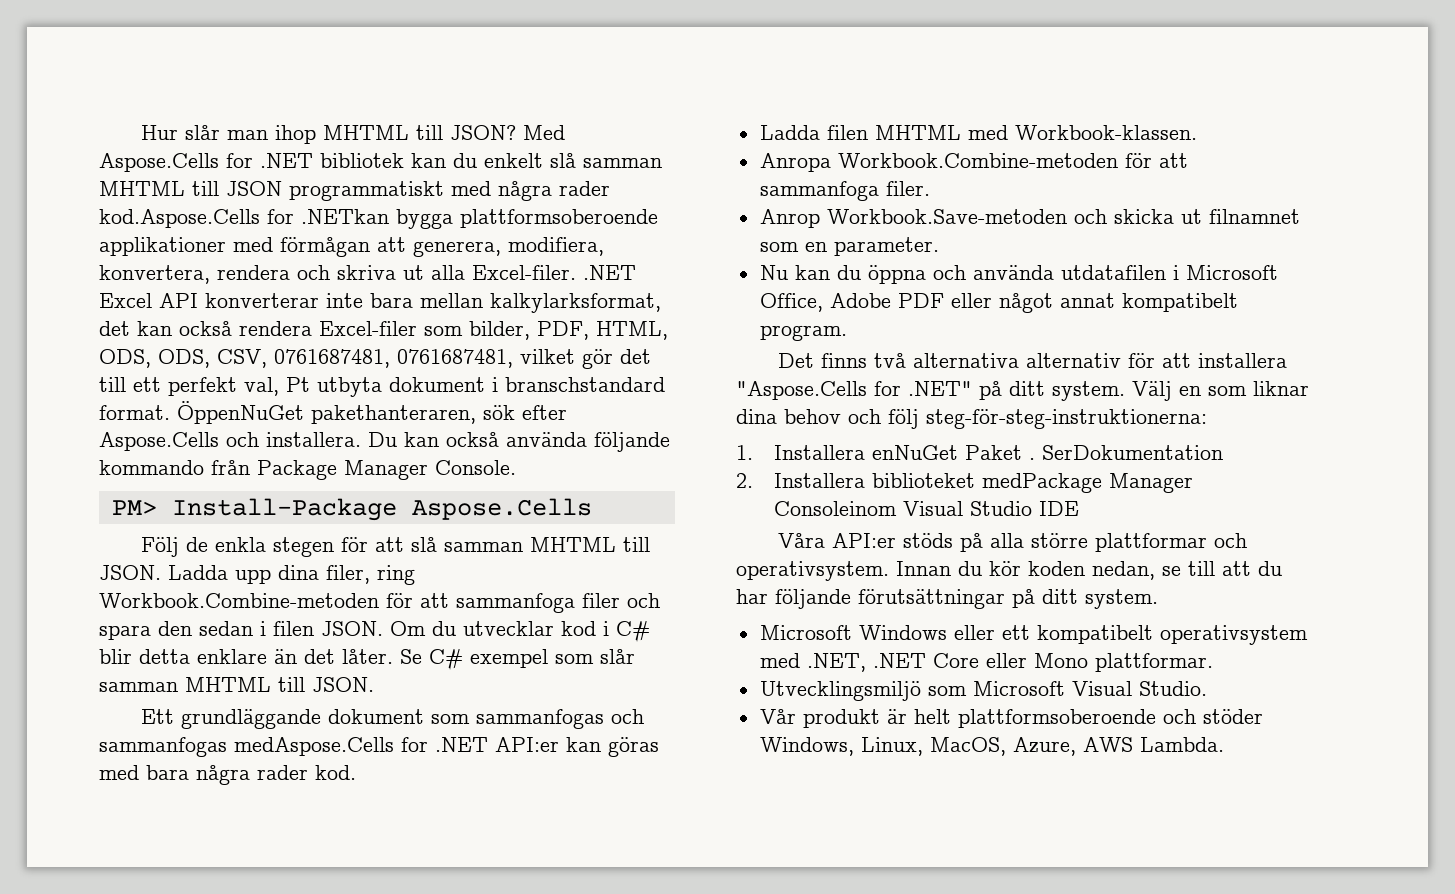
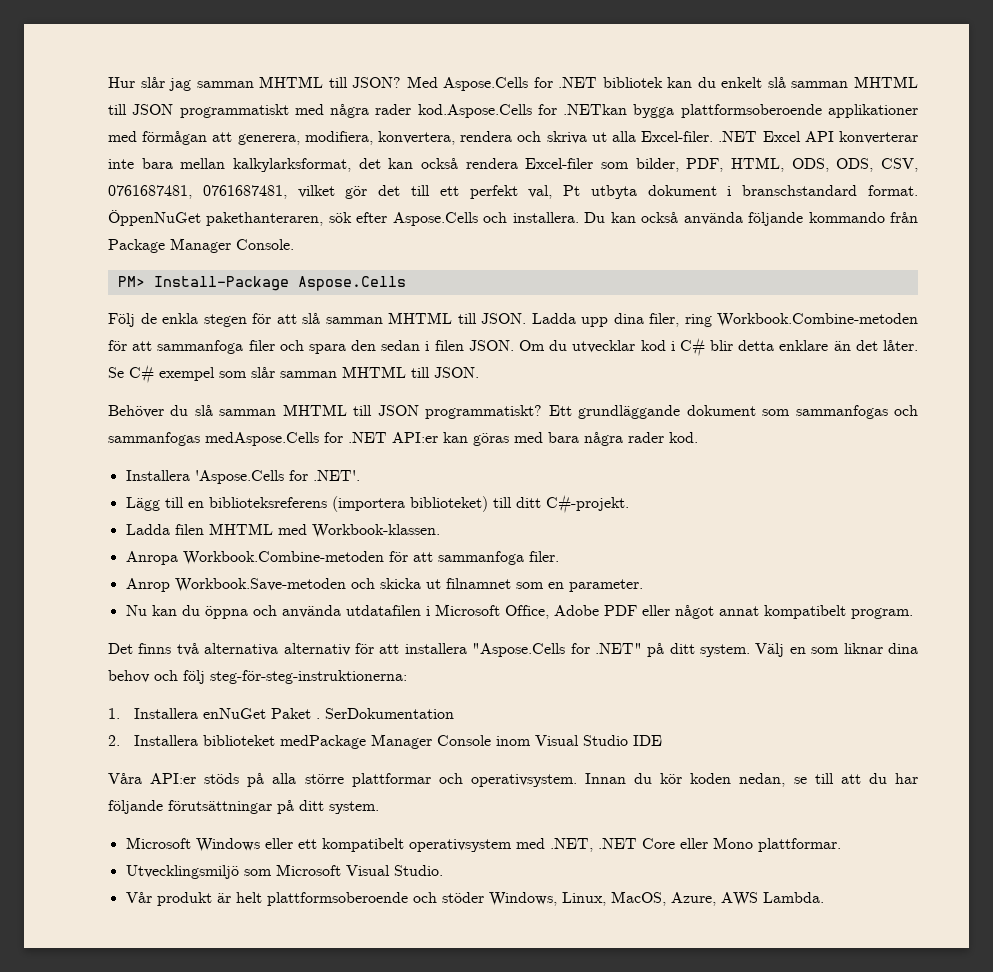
- Hur slår man ihop MHTML till JSON?
+ Hur slår jag samman MHTML till JSON?
+ Behöver du slå samman MHTML till JSON programmatiskt?
+ Installera 'Aspose.Cells for .NET'.
+ Lägg till en biblioteksreferens (importera biblioteket) till ditt C#-projekt.
- 2. Installera biblioteket medPackage Manager Consoleinom Visual Studio IDE
+ 2. Installera biblioteket medPackage Manager Console inom Visual Studio IDE

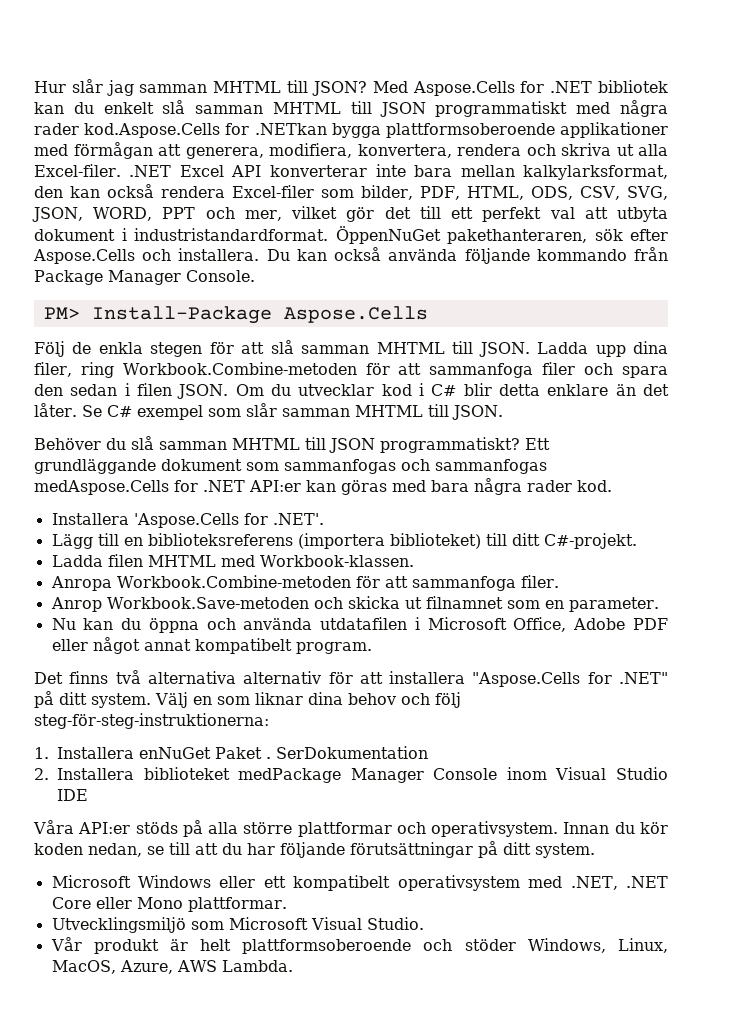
- Med Aspose.Cells for .NET bibliotek kan du enkelt slå samman MHTML till JSON programmatiskt med några rader kod.Aspose.Cells for .NETkan bygga plattformsoberoende applikationer med förmågan att generera, modifiera, konvertera, rendera och skriva ut alla Excel-filer. .NET Excel API konverterar inte bara mellan kalkylarksformat, det kan också rendera Excel-filer som bilder, PDF, HTML, ODS, ODS, CSV, 0761687481, 0761687481, vilket gör det till ett perfekt val, Pt utbyta dokument i branschstandard format.
+ Med Aspose.Cells for .NET bibliotek kan du enkelt slå samman MHTML till JSON programmatiskt med några rader kod.Aspose.Cells for .NETkan bygga plattformsoberoende applikationer med förmågan att generera, modifiera, konvertera, rendera och skriva ut alla Excel-filer. .NET Excel API konverterar inte bara mellan kalkylarksformat, den kan också rendera Excel-filer som bilder, PDF, HTML, ODS, CSV, SVG, JSON, WORD, PPT och mer, vilket gör det till ett perfekt val att utbyta dokument i industristandardformat.

